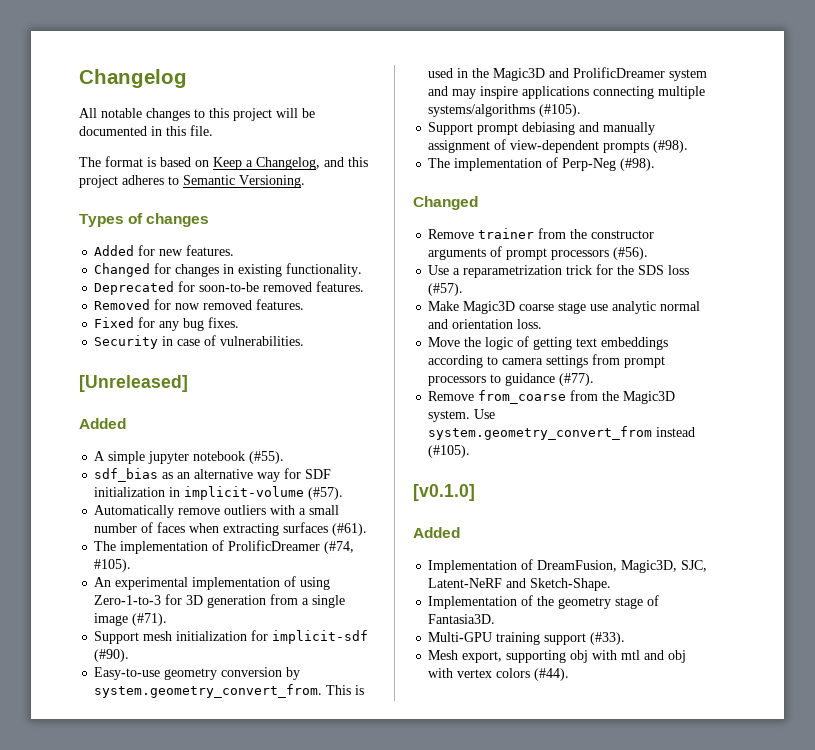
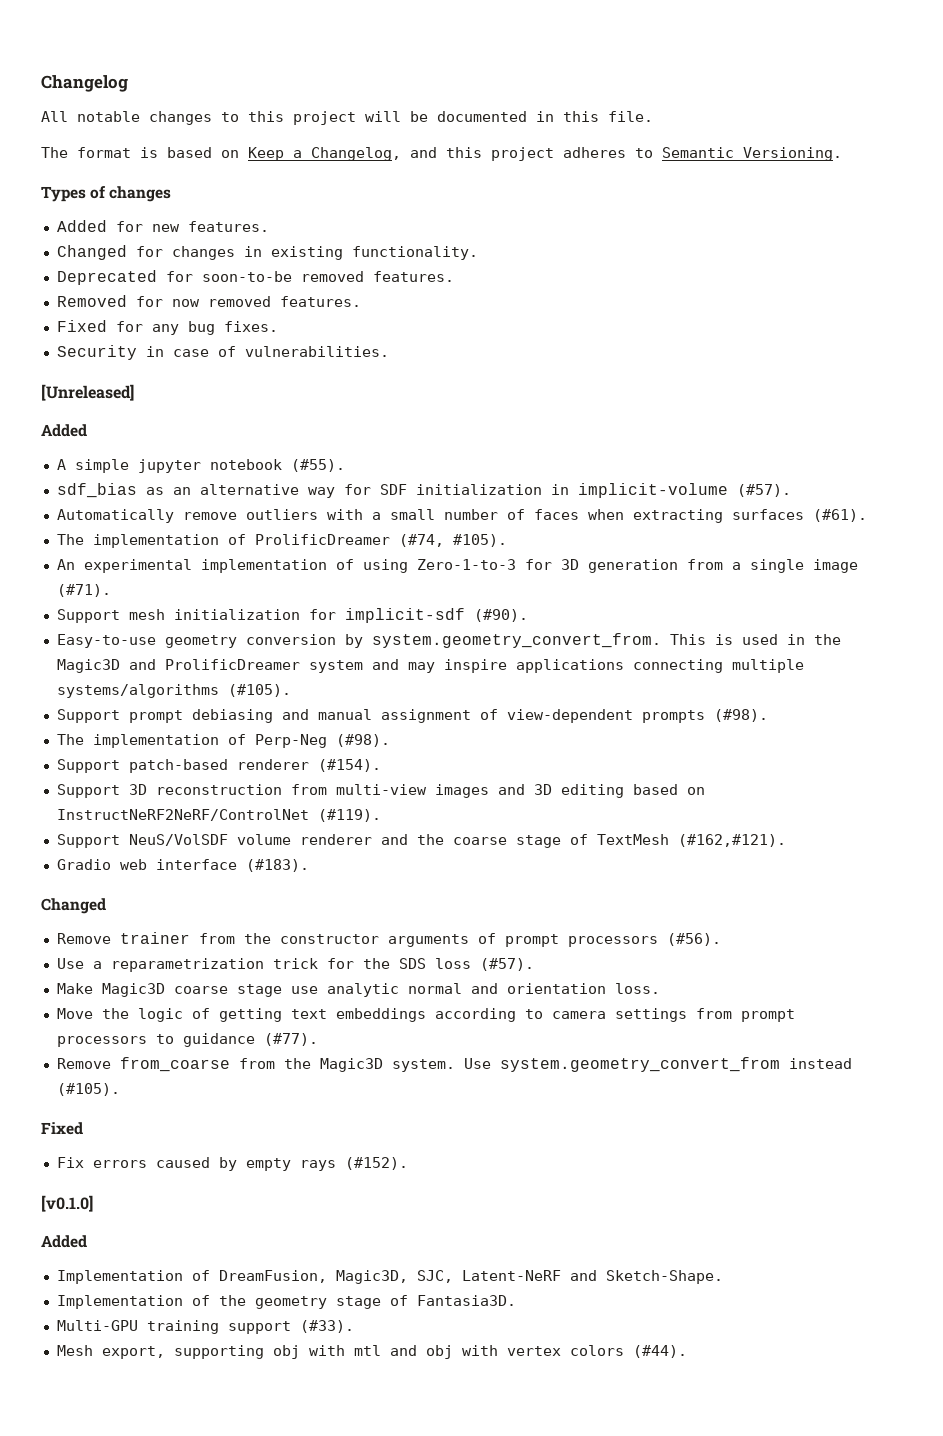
- Support prompt debiasing and manually assignment of view-dependent prompts (#98).
+ Support prompt debiasing and manual assignment of view-dependent prompts (#98).
+ Support patch-based renderer (#154).
+ Support 3D reconstruction from multi-view images and 3D editing based on InstructNeRF2NeRF/ControlNet (#119).
+ Support NeuS/VolSDF volume renderer and the coarse stage of TextMesh (#162,#121).
+ Gradio web interface (#183).
  Use system.geometry_convert_from instead (#105).
+ Fixed
+ Fix errors caused by empty rays (#152).

